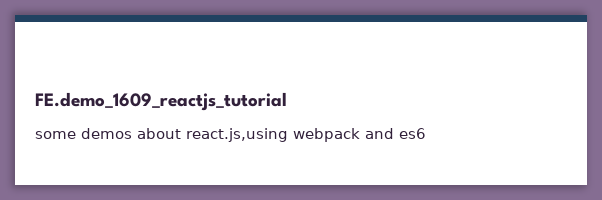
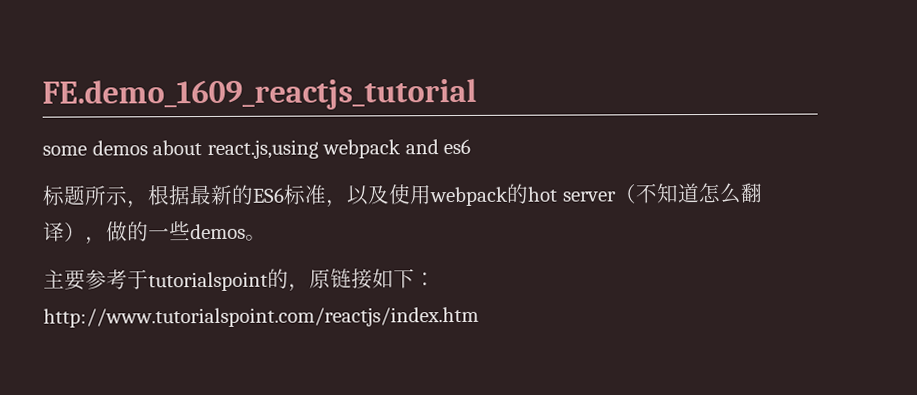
+ 标题所示，根据最新的ES6标准，以及使用webpack的hot server（不知道怎么翻译），做的一些demos。
+ 主要参考于tutorialspoint的，原链接如下：http://www.tutorialspoint.com/reactjs/index.htm

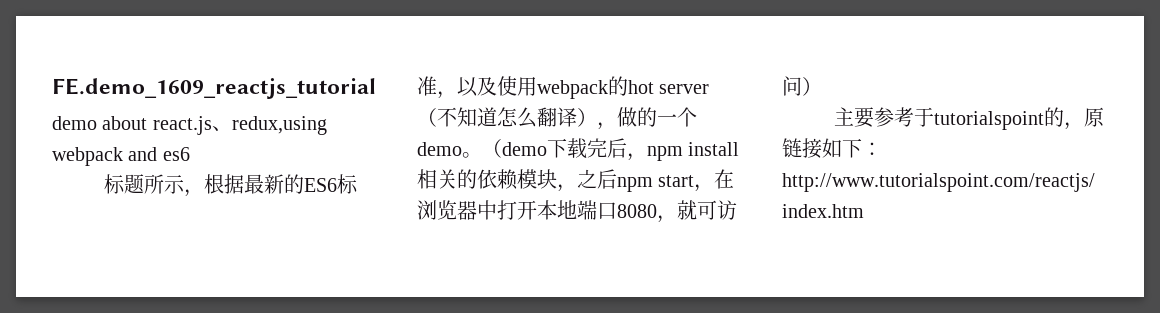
- some demos about react.js,using webpack and es6
+ demo about react.js、redux,using webpack and es6
- 标题所示，根据最新的ES6标准，以及使用webpack的hot server（不知道怎么翻译），做的一些demos。
+ 标题所示，根据最新的ES6标准，以及使用webpack的hot server（不知道怎么翻译），做的一个demo。（demo下载完后，npm install相关的依赖模块，之后npm start，在浏览器中打开本地端口8080，就可访问）

